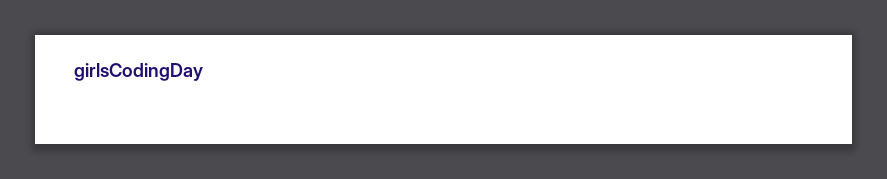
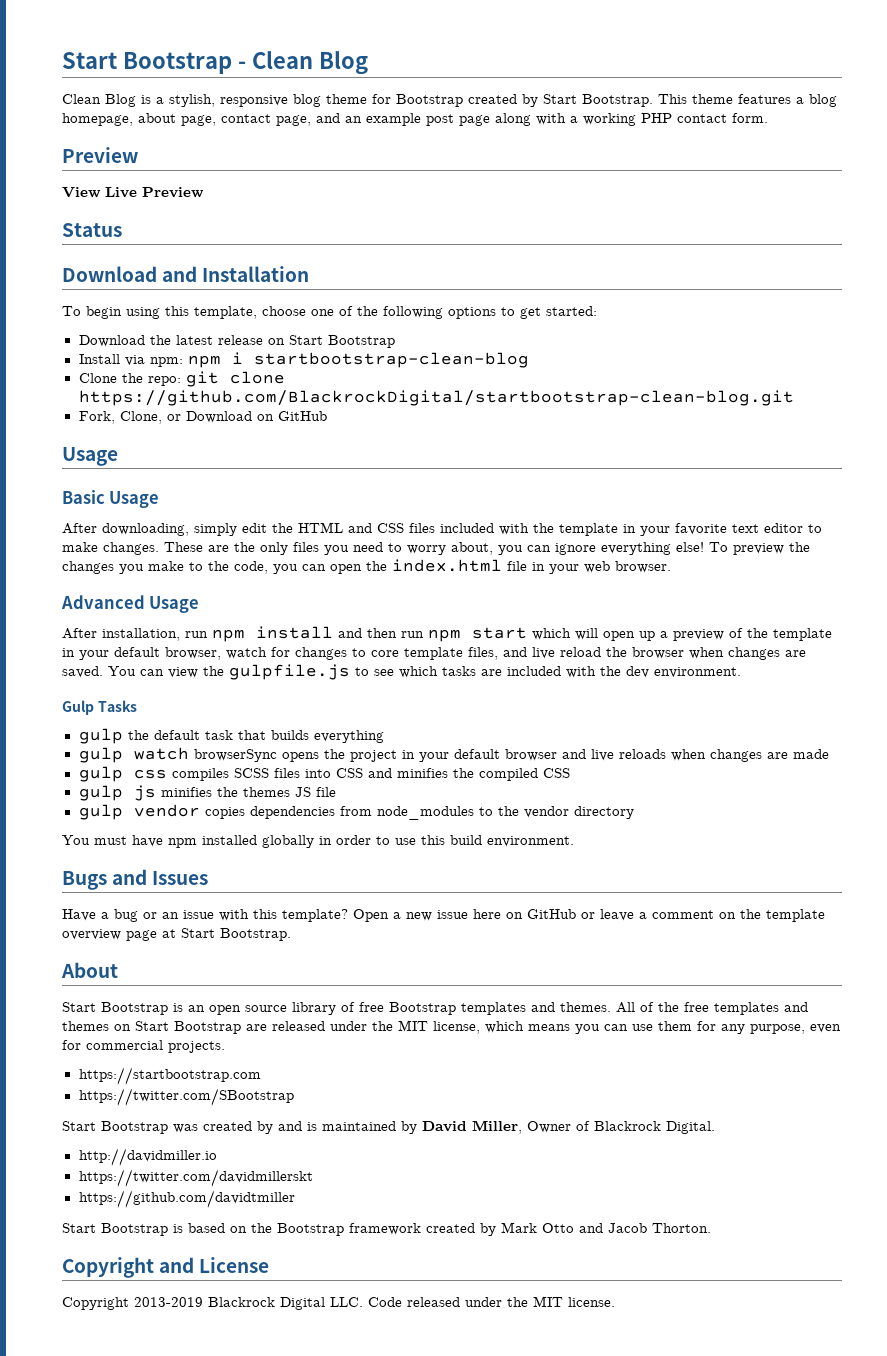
- girlsCodingDay
+ Start Bootstrap - Clean Blog
+ Clean Blog is a stylish, responsive blog theme for Bootstrap created by Start Bootstrap. This theme features a blog homepage, about page, contact page, and an example post page along with a working PHP contact form.
+ Preview
+ View Live Preview
+ Status
+ Download and Installation
+ To begin using this template, choose one of the following options to get started:
+ Download the latest release on Start Bootstrap
+ Install via npm: npm i startbootstrap-clean-blog
+ Clone the repo: git clone https://github.com/BlackrockDigital/startbootstrap-clean-blog.git
+ Fork, Clone, or Download on GitHub
+ Usage
+ Basic Usage
+ After downloading, simply edit the HTML and CSS files included with the template in your favorite text editor to make changes. These are the only files you need to worry about, you can ignore everything else! To preview the changes you make to the code, you can open the index.html file in your web browser.
+ Advanced Usage
+ After installation, run npm install and then run npm start which will open up a preview of the template in your default browser, watch for changes to core template files, and live reload the browser when changes are saved. You can view the gulpfile.js to see which tasks are included with the dev environment.
+ Gulp Tasks
+ gulp the default task that builds everything
+ gulp watch browserSync opens the project in your default browser and live reloads when changes are made
+ gulp css compiles SCSS files into CSS and minifies the compiled CSS
+ gulp js minifies the themes JS file
+ gulp vendor copies dependencies from node_modules to the vendor directory
+ You must have npm installed globally in order to use this build environment.
+ Bugs and Issues
+ Have a bug or an issue with this template? Open a new issue here on GitHub or leave a comment on the template overview page at Start Bootstrap.
+ About
+ Start Bootstrap is an open source library of free Bootstrap templates and themes. All of the free templates and themes on Start Bootstrap are released under the MIT license, which means you can use them for any purpose, even for commercial projects.
+ https://startbootstrap.com
+ https://twitter.com/SBootstrap
+ Start Bootstrap was created by and is maintained by David Miller, Owner of Blackrock Digital.
+ http://davidmiller.io
+ https://twitter.com/davidmillerskt
+ https://github.com/davidtmiller
+ Start Bootstrap is based on the Bootstrap framework created by Mark Otto and Jacob Thorton.
+ Copyright and License
+ Copyright 2013-2019 Blackrock Digital LLC. Code released under the MIT license.

